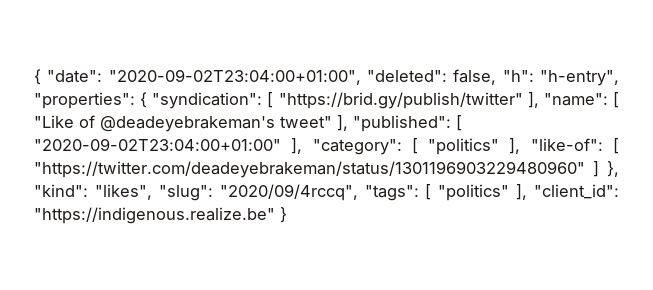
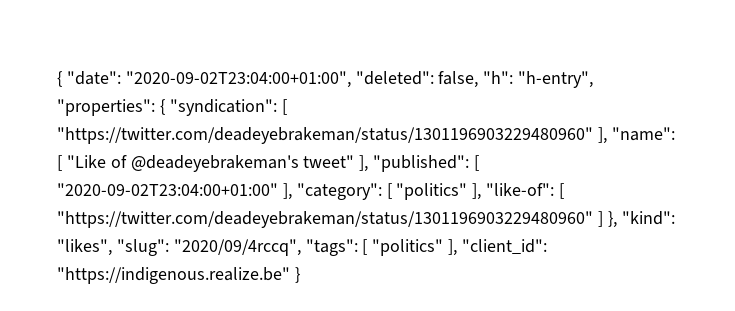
- { "date": "2020-09-02T23:04:00+01:00", "deleted": false, "h": "h-entry", "properties": { "syndication": [ "https://brid.gy/publish/twitter" ], "name": [ "Like of @deadeyebrakeman's tweet" ], "published": [ "2020-09-02T23:04:00+01:00" ], "category": [ "politics" ], "like-of": [ "https://twitter.com/deadeyebrakeman/status/1301196903229480960" ] }, "kind": "likes", "slug": "2020/09/4rccq", "tags": [ "politics" ], "client_id": "https://indigenous.realize.be" }
+ { "date": "2020-09-02T23:04:00+01:00", "deleted": false, "h": "h-entry", "properties": { "syndication": [ "https://twitter.com/deadeyebrakeman/status/1301196903229480960" ], "name": [ "Like of @deadeyebrakeman's tweet" ], "published": [ "2020-09-02T23:04:00+01:00" ], "category": [ "politics" ], "like-of": [ "https://twitter.com/deadeyebrakeman/status/1301196903229480960" ] }, "kind": "likes", "slug": "2020/09/4rccq", "tags": [ "politics" ], "client_id": "https://indigenous.realize.be" }

